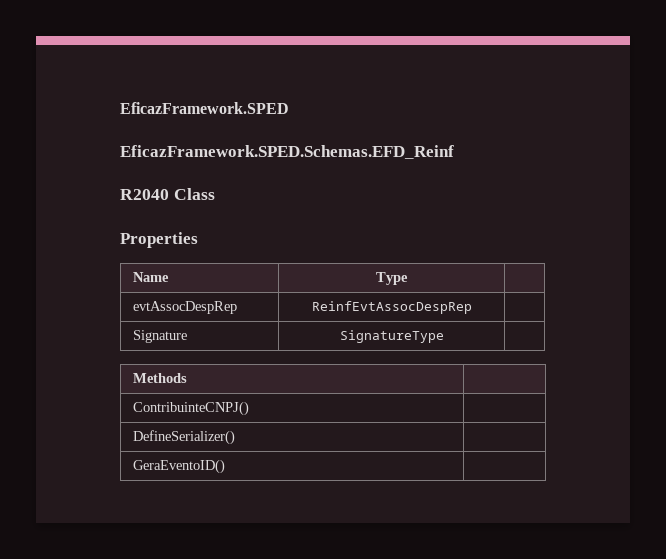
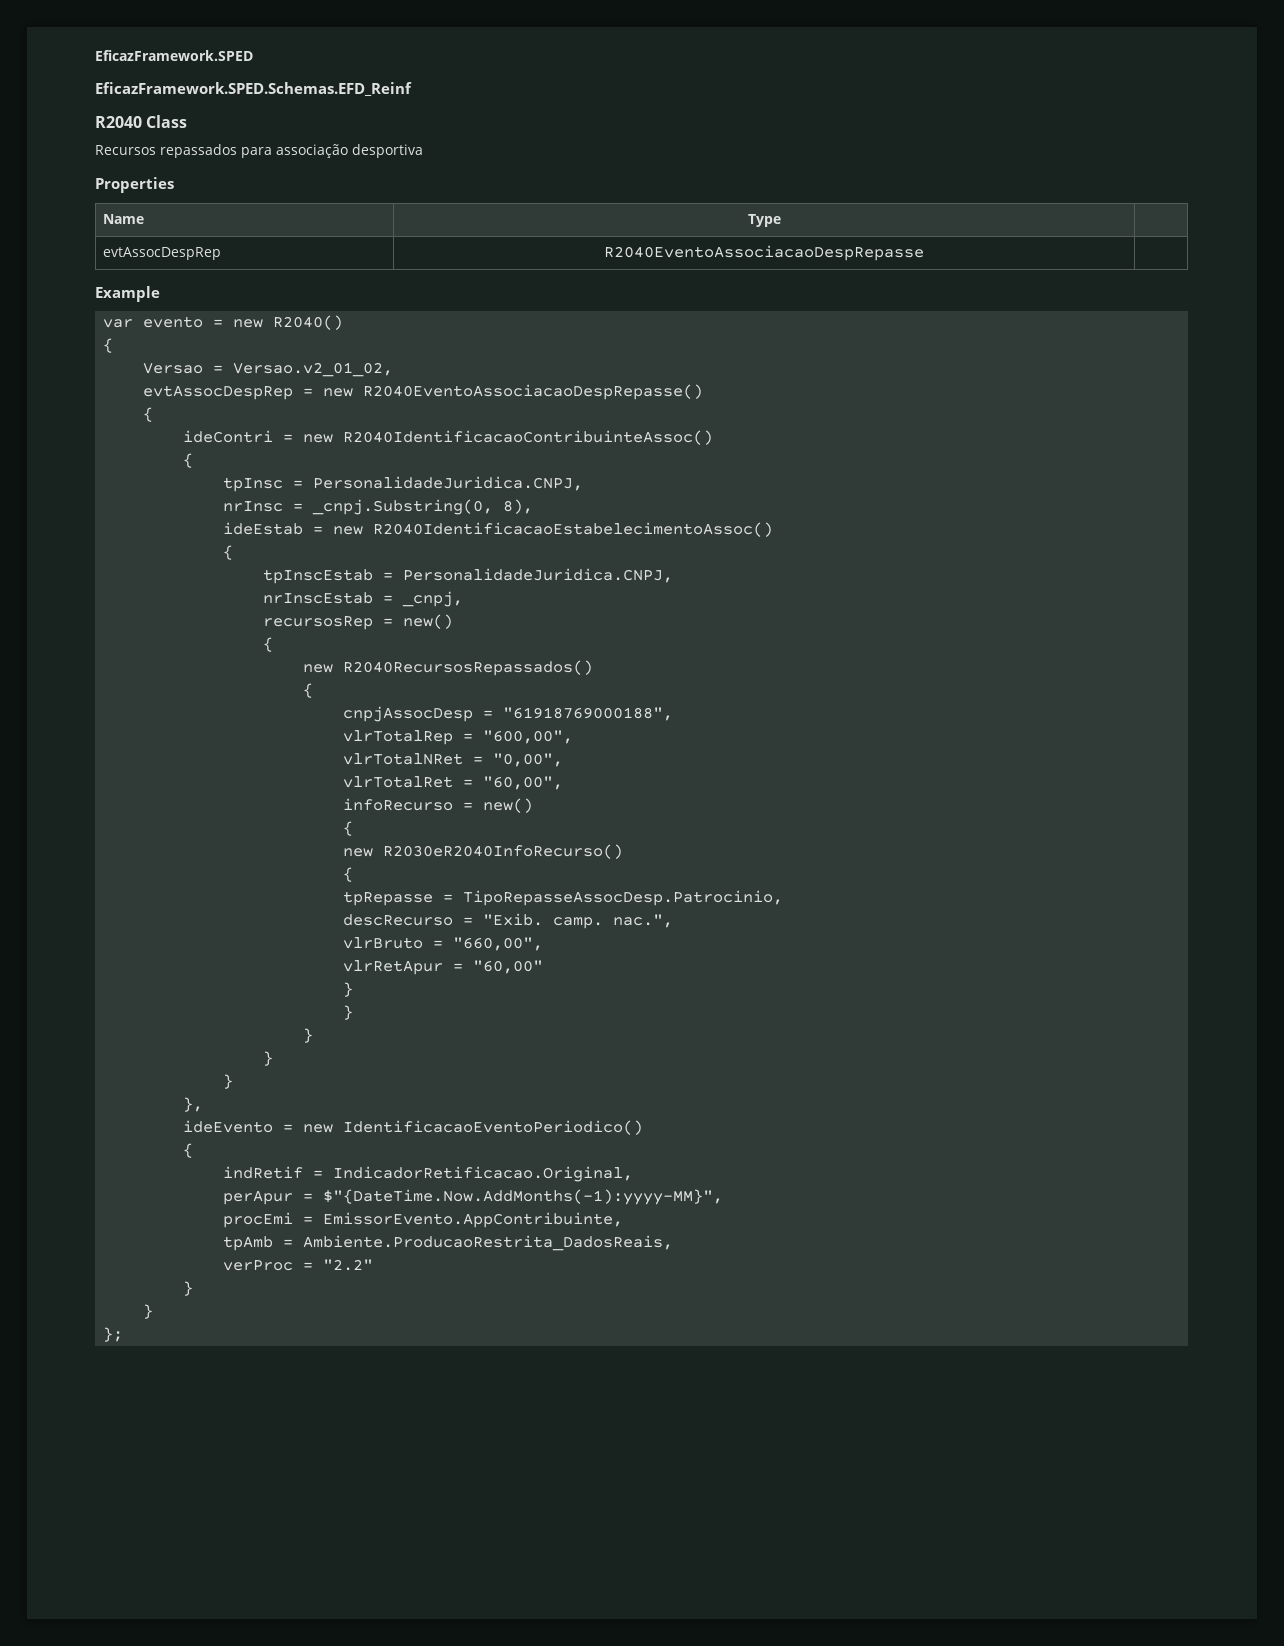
+ Recursos repassados para associação desportiva
- evtAssocDespRep | ReinfEvtAssocDespRep |
- Signature | SignatureType |
- Methods |
- ContribuinteCNPJ() |
- DefineSerializer() |
- GeraEventoID() |
+ evtAssocDespRep | R2040EventoAssociacaoDespRepasse |
+ Example
+ var evento = new R2040()
+ {
+ Versao = Versao.v2_01_02,
+ evtAssocDespRep = new R2040EventoAssociacaoDespRepasse()
+ {
+ ideContri = new R2040IdentificacaoContribuinteAssoc()
+ {
+ tpInsc = PersonalidadeJuridica.CNPJ,
+ nrInsc = _cnpj.Substring(0, 8),
+ ideEstab = new R2040IdentificacaoEstabelecimentoAssoc()
+ {
+ tpInscEstab = PersonalidadeJuridica.CNPJ,
+ nrInscEstab = _cnpj,
+ recursosRep = new()
+ {
+ new R2040RecursosRepassados()
+ {
+ cnpjAssocDesp = "61918769000188",
+ vlrTotalRep = "600,00",
+ vlrTotalNRet = "0,00",
+ vlrTotalRet = "60,00",
+ infoRecurso = new()
+ {
+ new R2030eR2040InfoRecurso()
+ {
+ tpRepasse = TipoRepasseAssocDesp.Patrocinio,
+ descRecurso = "Exib. camp. nac.",
+ vlrBruto = "660,00",
+ vlrRetApur = "60,00"
+ }
+ }
+ }
+ }
+ }
+ },
+ ideEvento = new IdentificacaoEventoPeriodico()
+ {
+ indRetif = IndicadorRetificacao.Original,
+ perApur = $"{DateTime.Now.AddMonths(-1):yyyy-MM}",
+ procEmi = EmissorEvento.AppContribuinte,
+ tpAmb = Ambiente.ProducaoRestrita_DadosReais,
+ verProc = "2.2"
+ }
+ }
+ };

